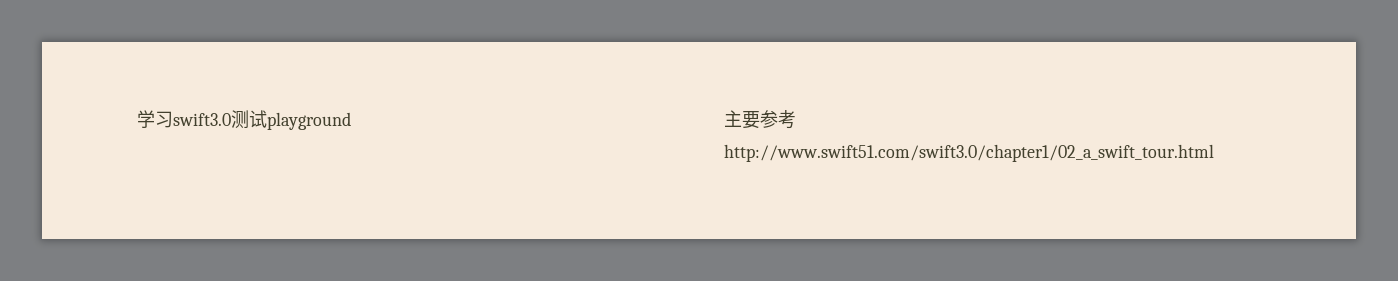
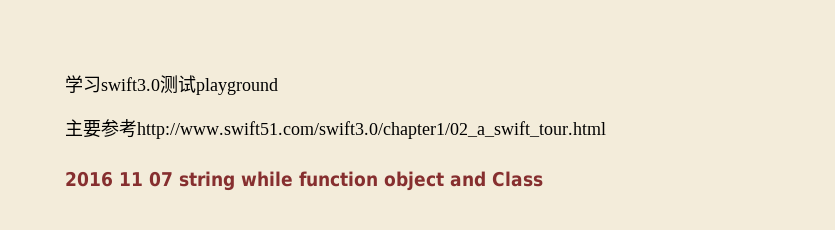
+ 2016 11 07 string while function object and Class

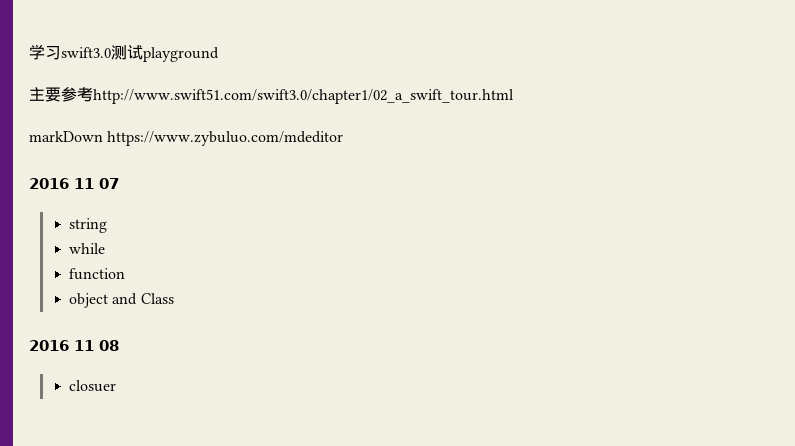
+ markDown https://www.zybuluo.com/mdeditor
- 2016 11 07 string while function object and Class
+ 2016 11 07
+ string
+ while
+ function
+ object and Class
+ 2016 11 08
+ closuer

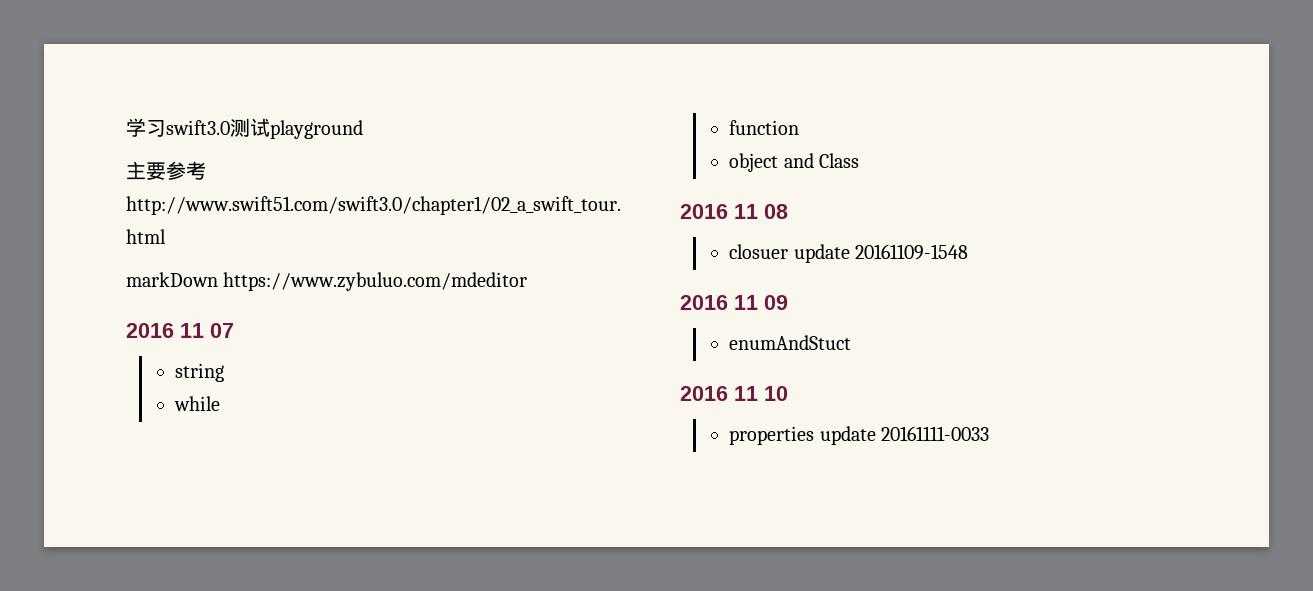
- closuer
+ closuer update 20161109-1548
+ 2016 11 09
+ enumAndStuct
+ 2016 11 10
+ properties update 20161111-0033

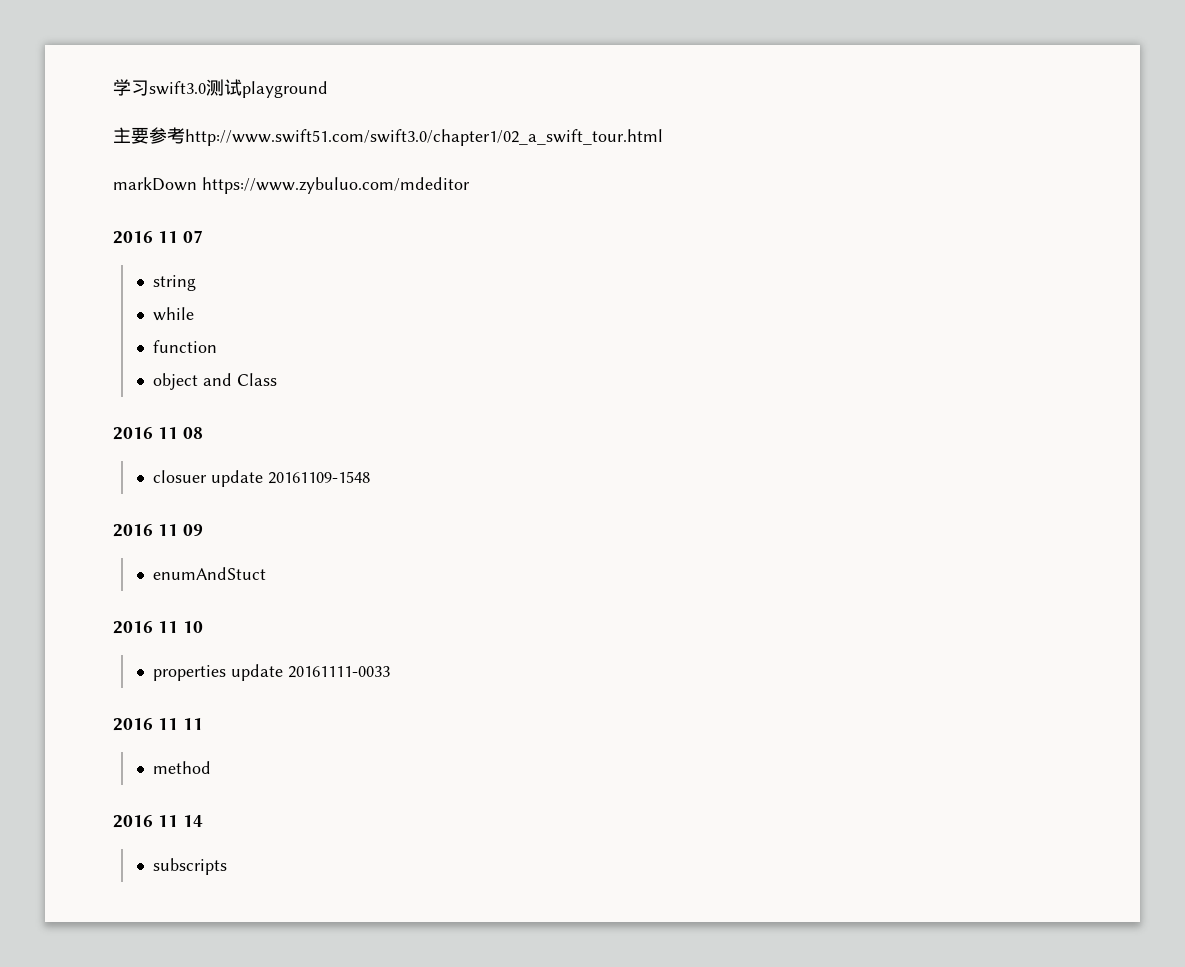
+ 2016 11 11
+ method
+ 2016 11 14
+ subscripts

